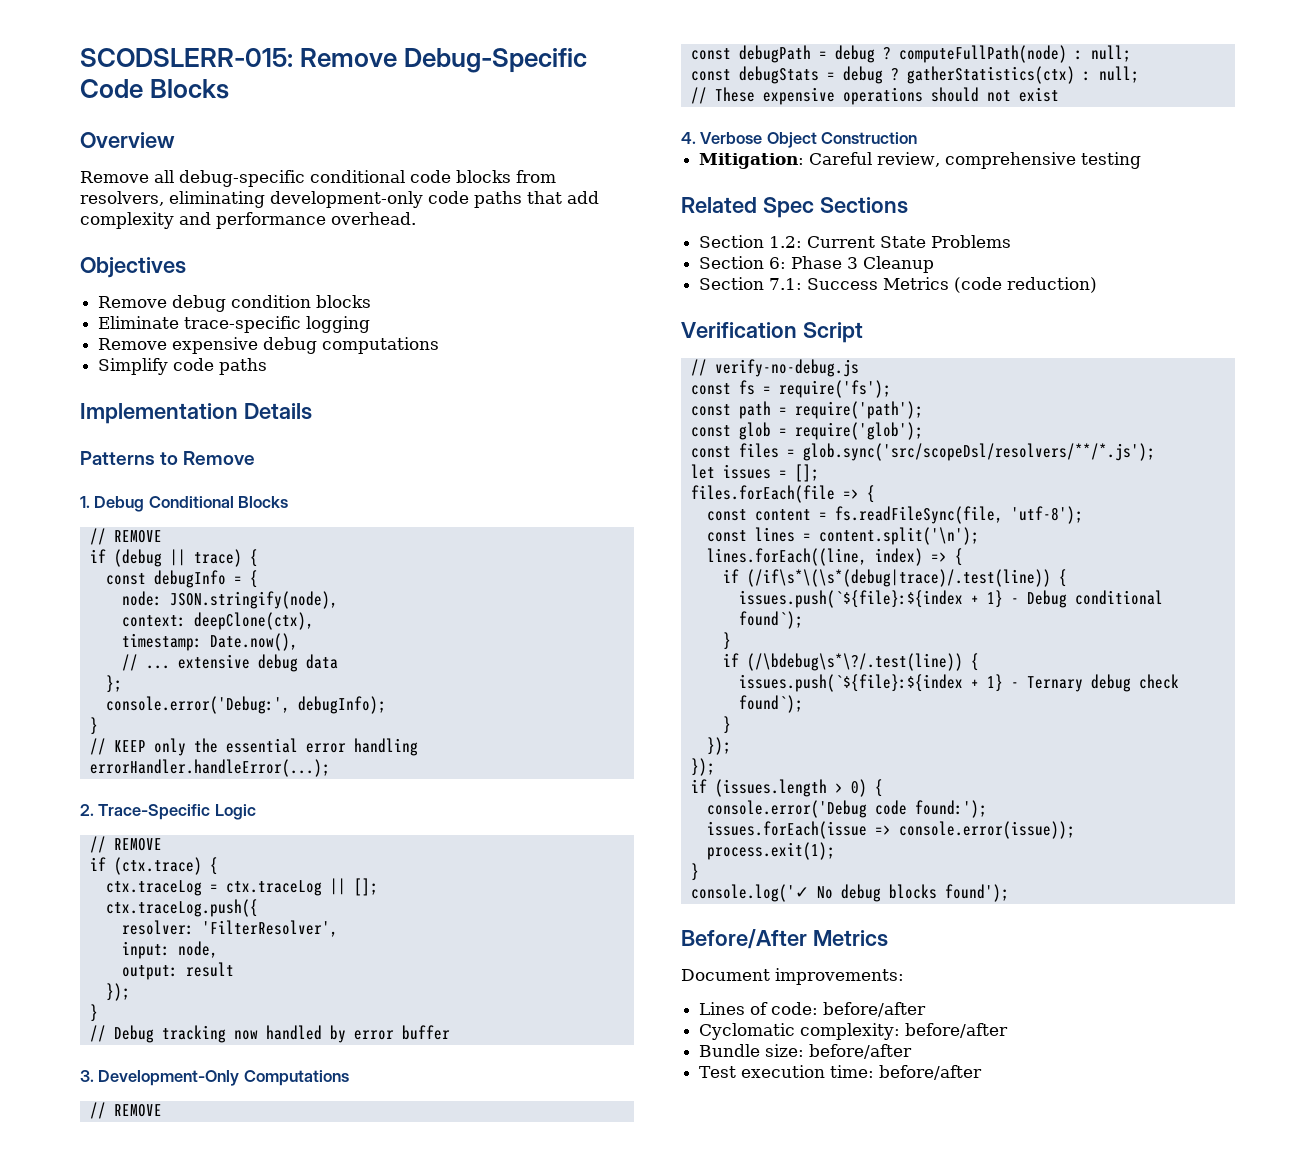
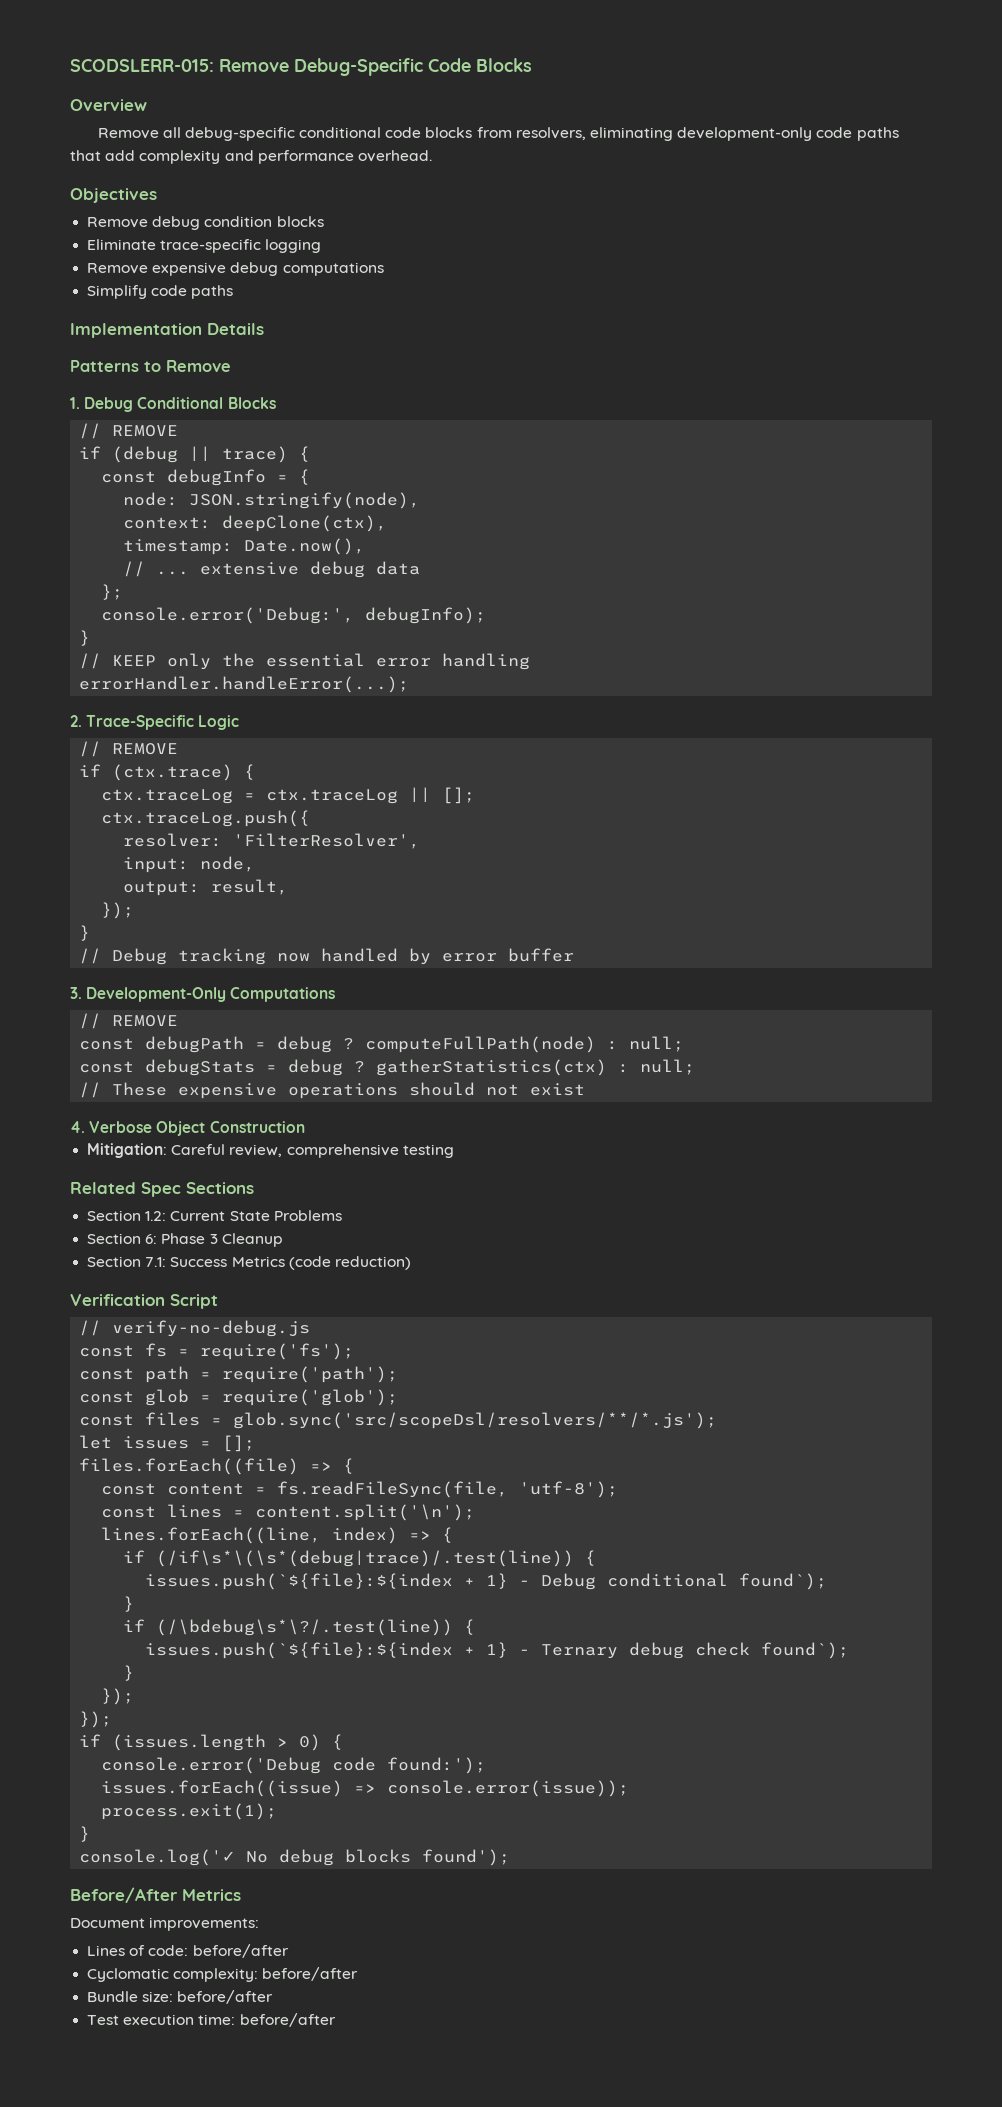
- output: result
+ output: result,
- files.forEach(file => {
+ files.forEach((file) => {
- issues.forEach(issue => console.error(issue));
+ issues.forEach((issue) => console.error(issue));

